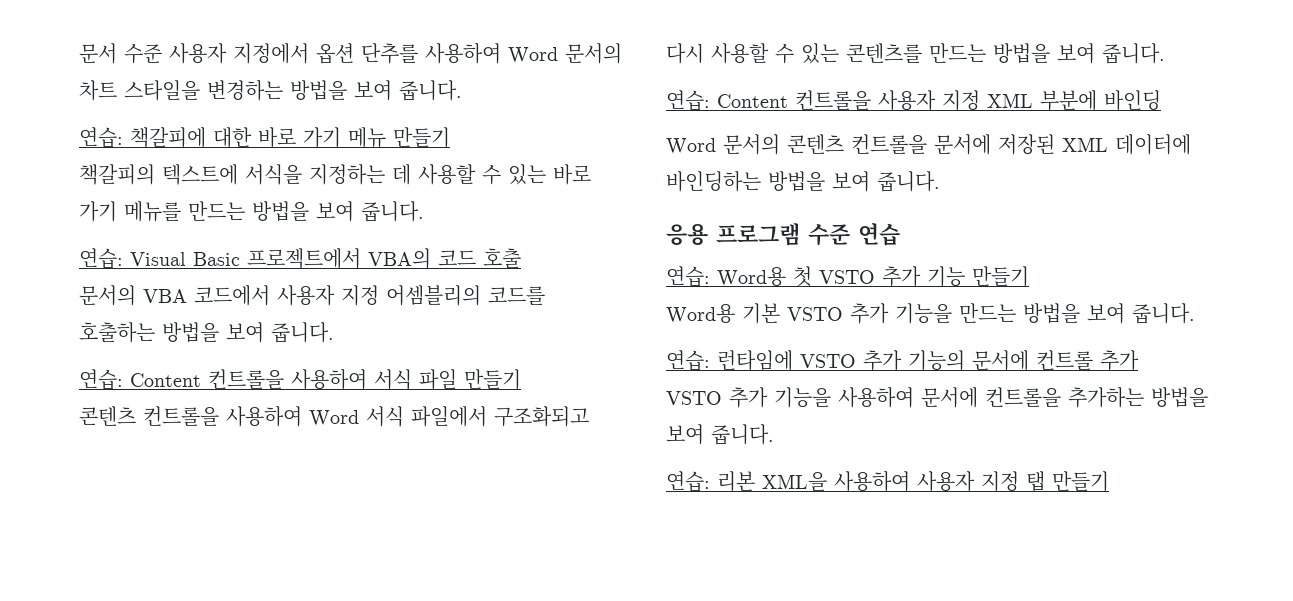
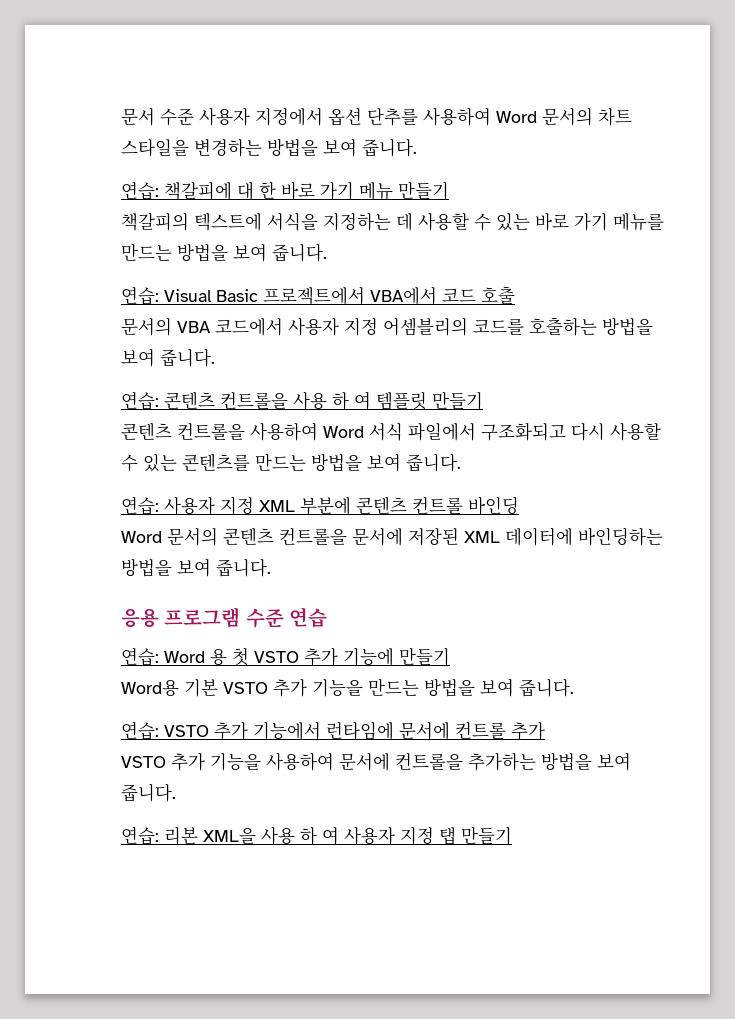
- 연습: 책갈피에 대한 바로 가기 메뉴 만들기
+ 연습: 책갈피에 대 한 바로 가기 메뉴 만들기
- 연습: Visual Basic 프로젝트에서 VBA의 코드 호출
+ 연습: Visual Basic 프로젝트에서 VBA에서 코드 호출
- 연습: Content 컨트롤을 사용하여 서식 파일 만들기
+ 연습: 콘텐츠 컨트롤을 사용 하 여 템플릿 만들기
- 연습: Content 컨트롤을 사용자 지정 XML 부분에 바인딩
+ 연습: 사용자 지정 XML 부분에 콘텐츠 컨트롤 바인딩
- 연습: Word용 첫 VSTO 추가 기능 만들기
+ 연습: Word 용 첫 VSTO 추가 기능에 만들기
- 연습: 런타임에 VSTO 추가 기능의 문서에 컨트롤 추가
+ 연습: VSTO 추가 기능에서 런타임에 문서에 컨트롤 추가
- 연습: 리본 XML을 사용하여 사용자 지정 탭 만들기
+ 연습: 리본 XML을 사용 하 여 사용자 지정 탭 만들기

